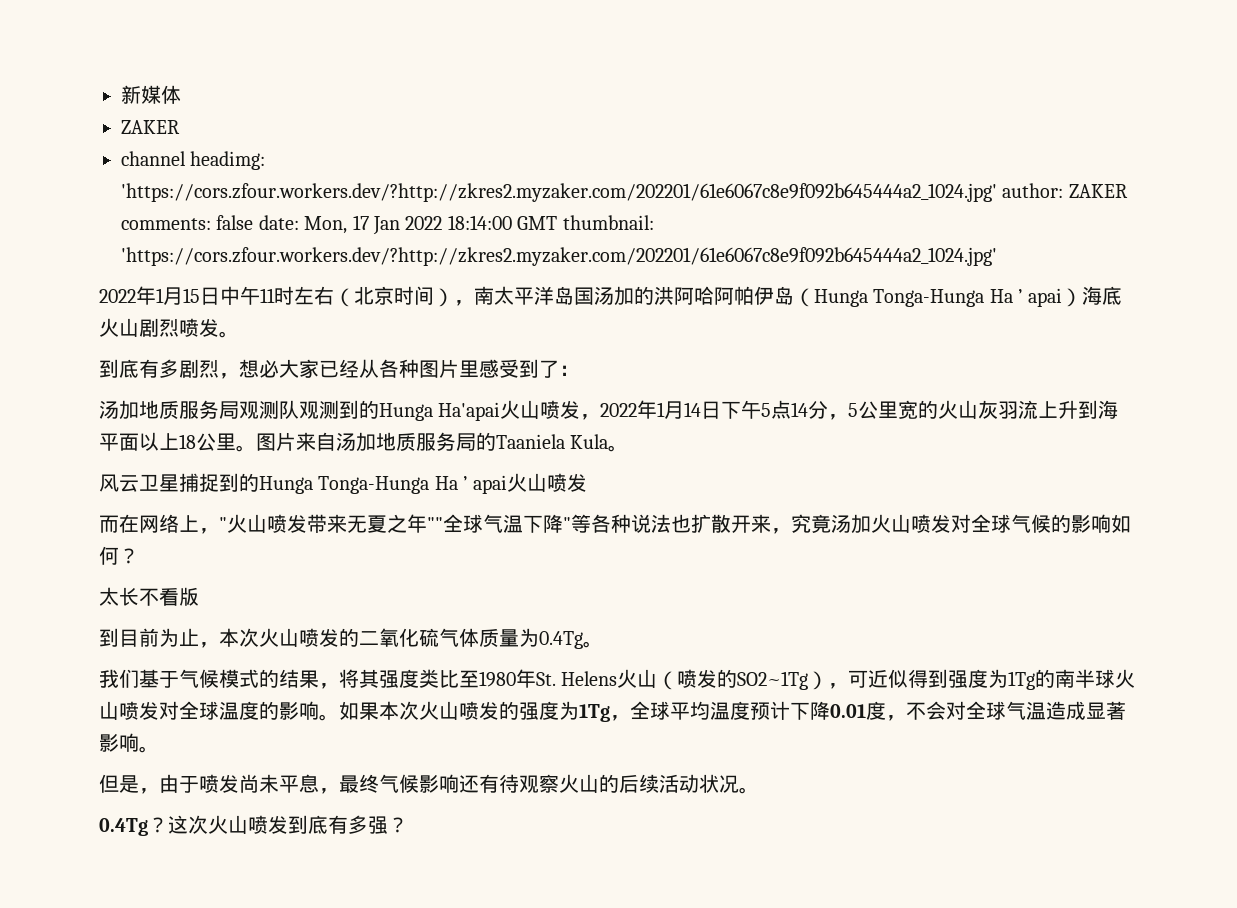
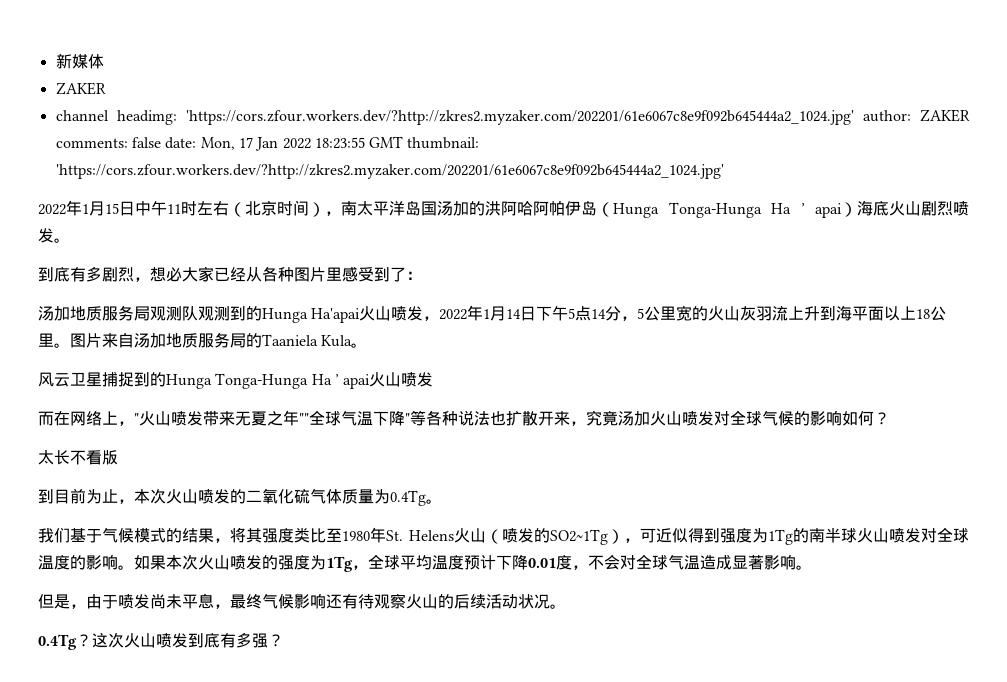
- channel headimg: 'https://cors.zfour.workers.dev/?http://zkres2.myzaker.com/202201/61e6067c8e9f092b645444a2_1024.jpg' author: ZAKER comments: false date: Mon, 17 Jan 2022 18:14:00 GMT thumbnail: 'https://cors.zfour.workers.dev/?http://zkres2.myzaker.com/202201/61e6067c8e9f092b645444a2_1024.jpg'
+ channel headimg: 'https://cors.zfour.workers.dev/?http://zkres2.myzaker.com/202201/61e6067c8e9f092b645444a2_1024.jpg' author: ZAKER comments: false date: Mon, 17 Jan 2022 18:23:55 GMT thumbnail: 'https://cors.zfour.workers.dev/?http://zkres2.myzaker.com/202201/61e6067c8e9f092b645444a2_1024.jpg'

